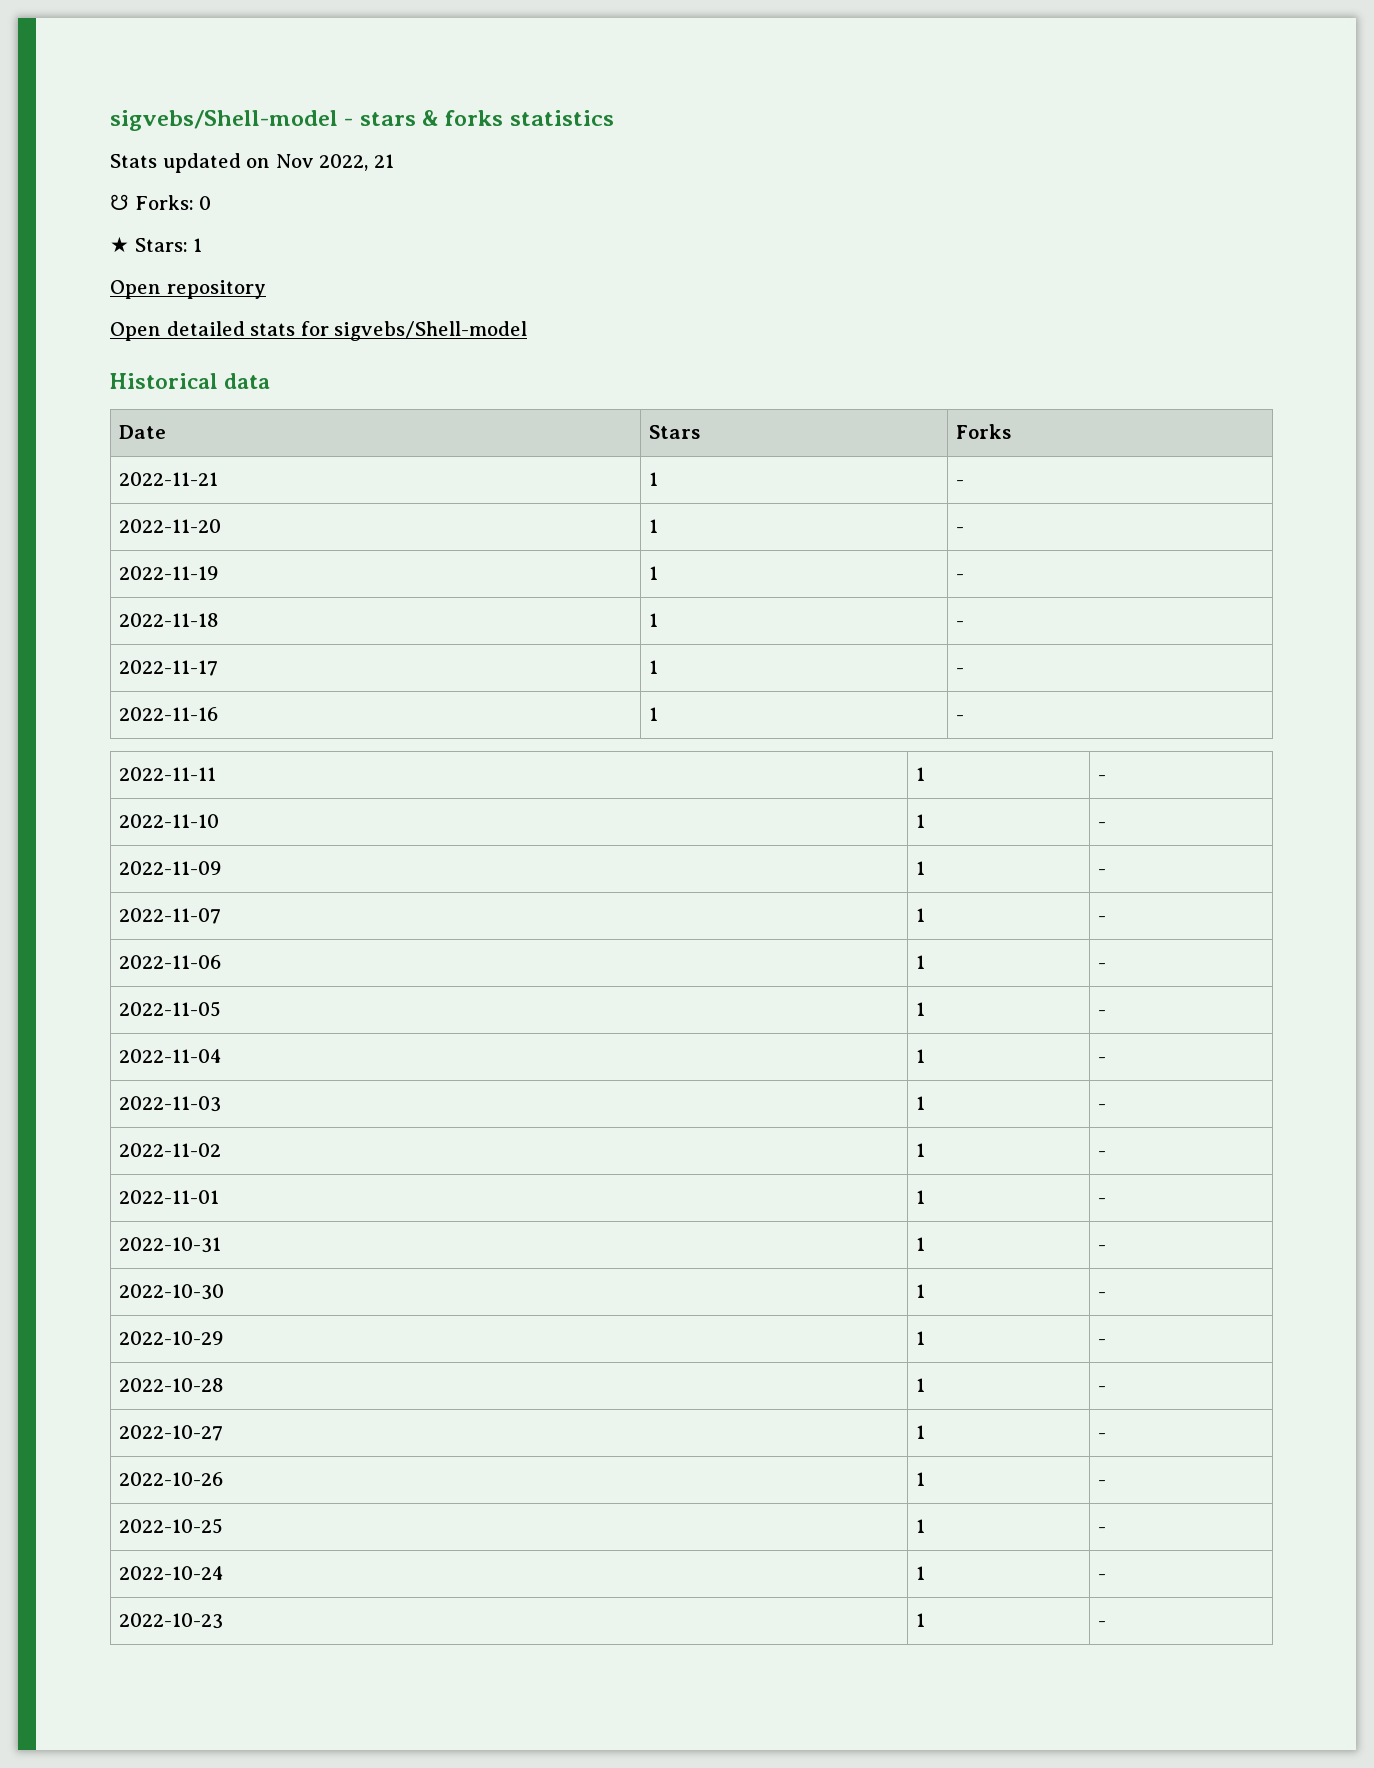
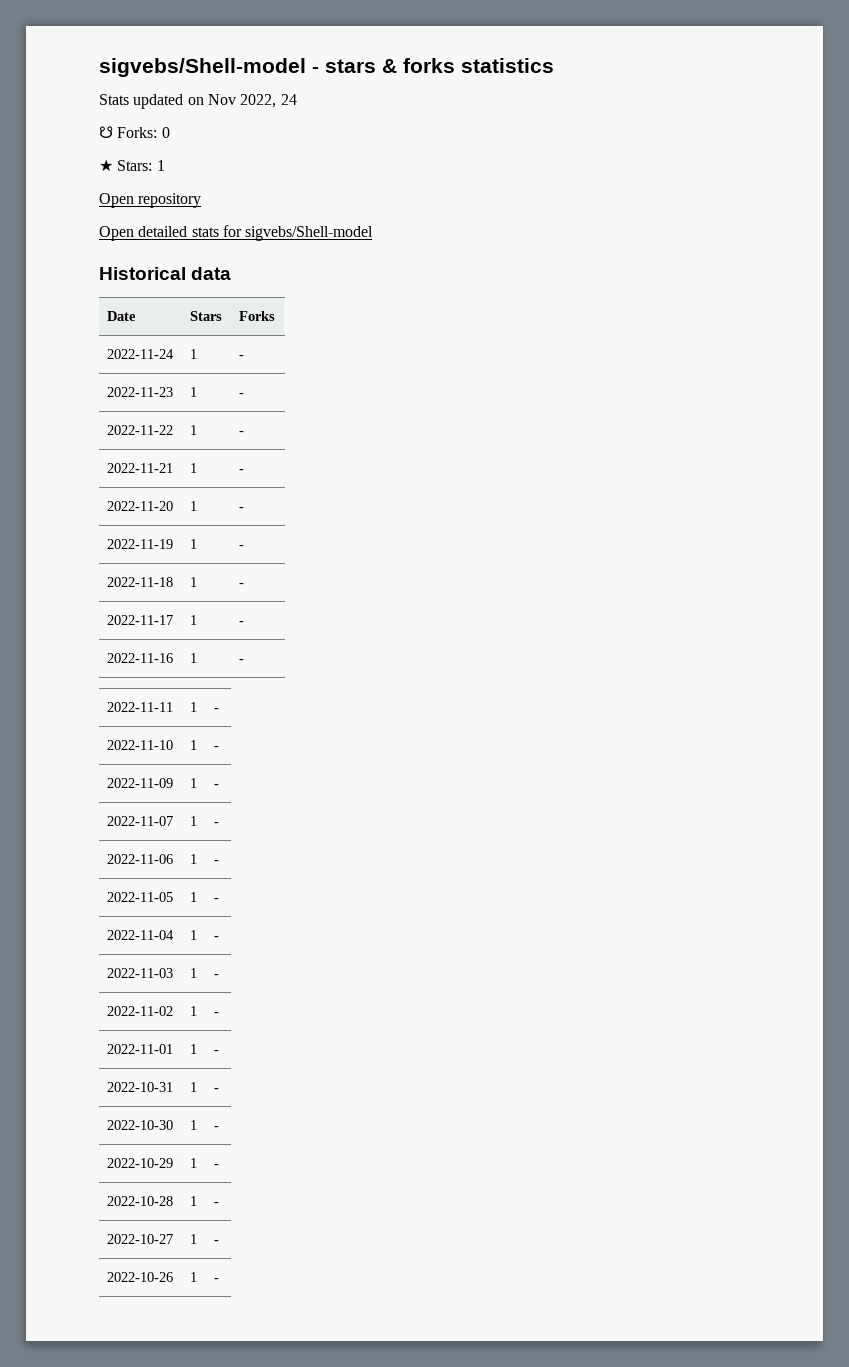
- Stats updated on Nov 2022, 21
+ Stats updated on Nov 2022, 24
+ 2022-11-24 | 1 | -
+ 2022-11-23 | 1 | -
+ 2022-11-22 | 1 | -
- 2022-10-25 | 1 | -
- 2022-10-24 | 1 | -
- 2022-10-23 | 1 | -

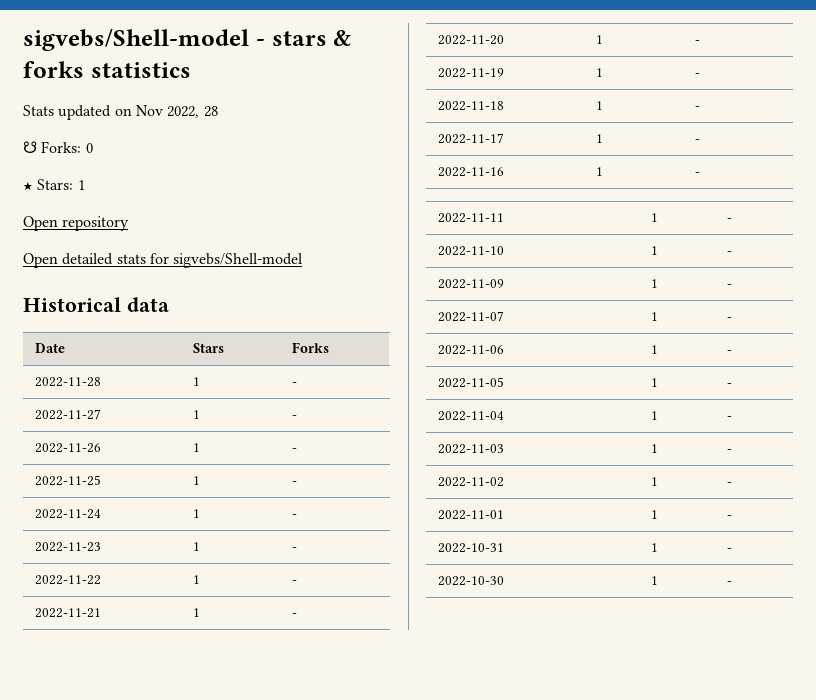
- Stats updated on Nov 2022, 24
+ Stats updated on Nov 2022, 28
+ 2022-11-28 | 1 | -
+ 2022-11-27 | 1 | -
+ 2022-11-26 | 1 | -
+ 2022-11-25 | 1 | -
- 2022-10-29 | 1 | -
- 2022-10-28 | 1 | -
- 2022-10-27 | 1 | -
- 2022-10-26 | 1 | -

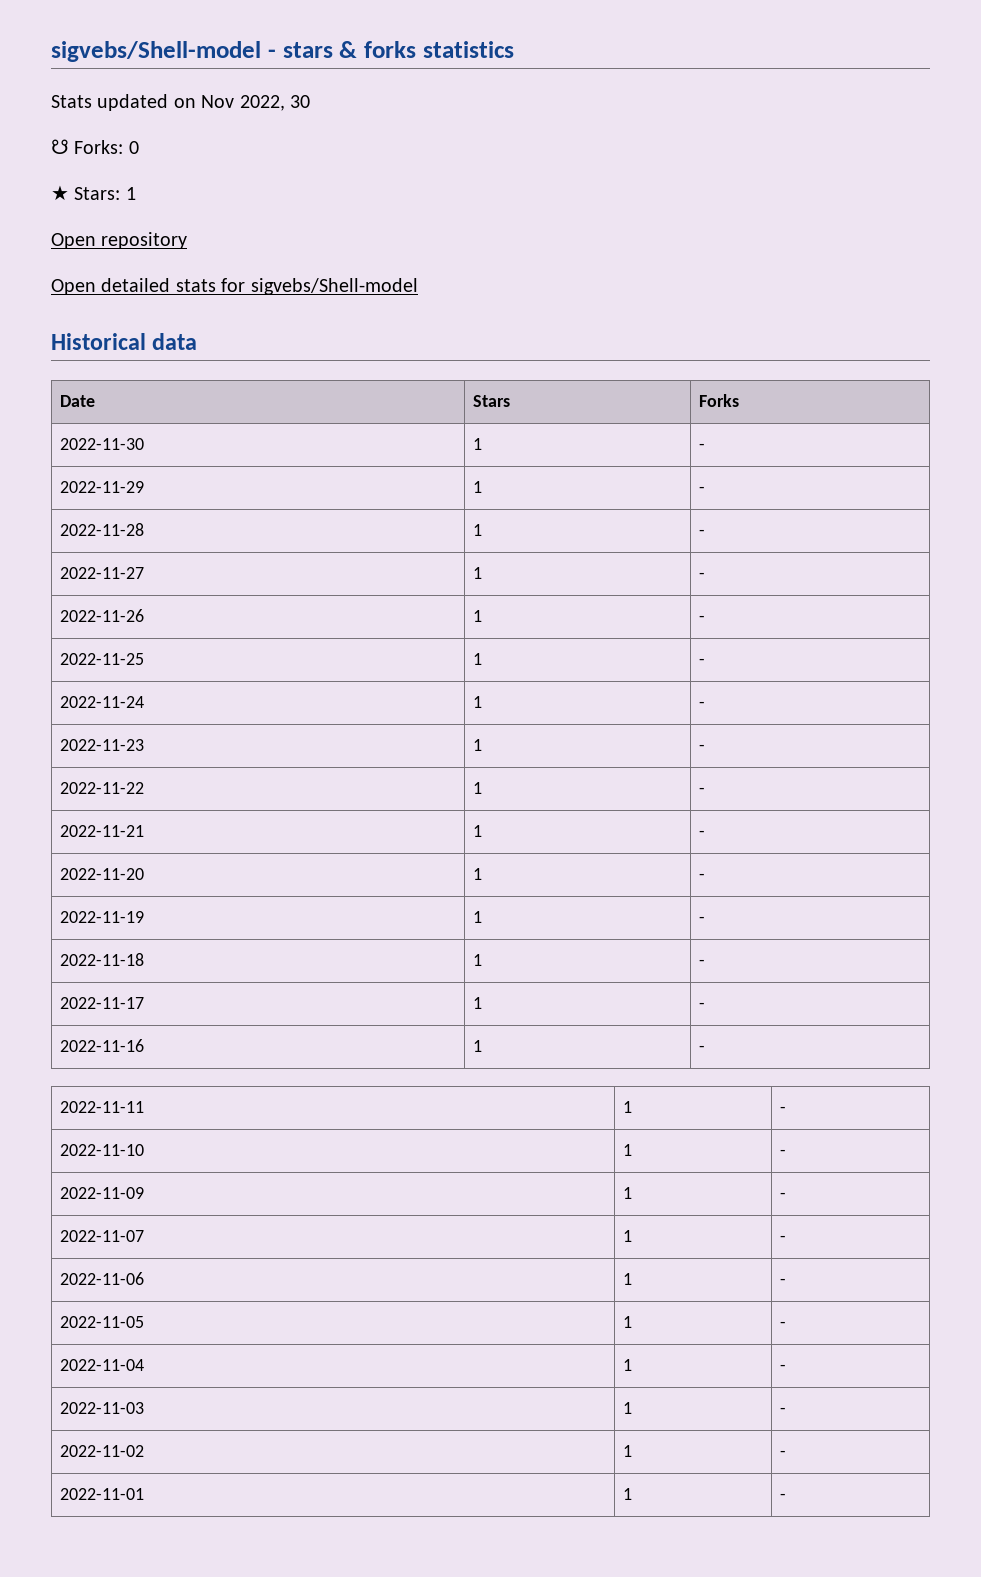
- Stats updated on Nov 2022, 28
+ Stats updated on Nov 2022, 30
+ 2022-11-30 | 1 | -
+ 2022-11-29 | 1 | -
- 2022-10-31 | 1 | -
- 2022-10-30 | 1 | -

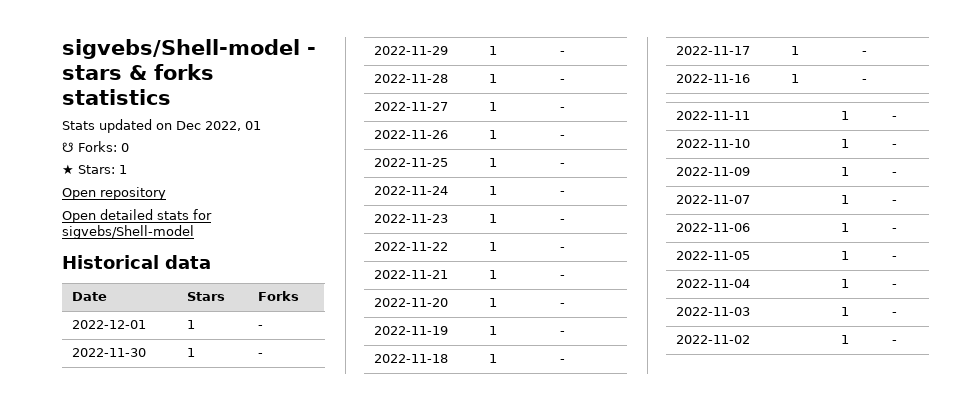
- Stats updated on Nov 2022, 30
+ Stats updated on Dec 2022, 01
+ 2022-12-01 | 1 | -
- 2022-11-01 | 1 | -

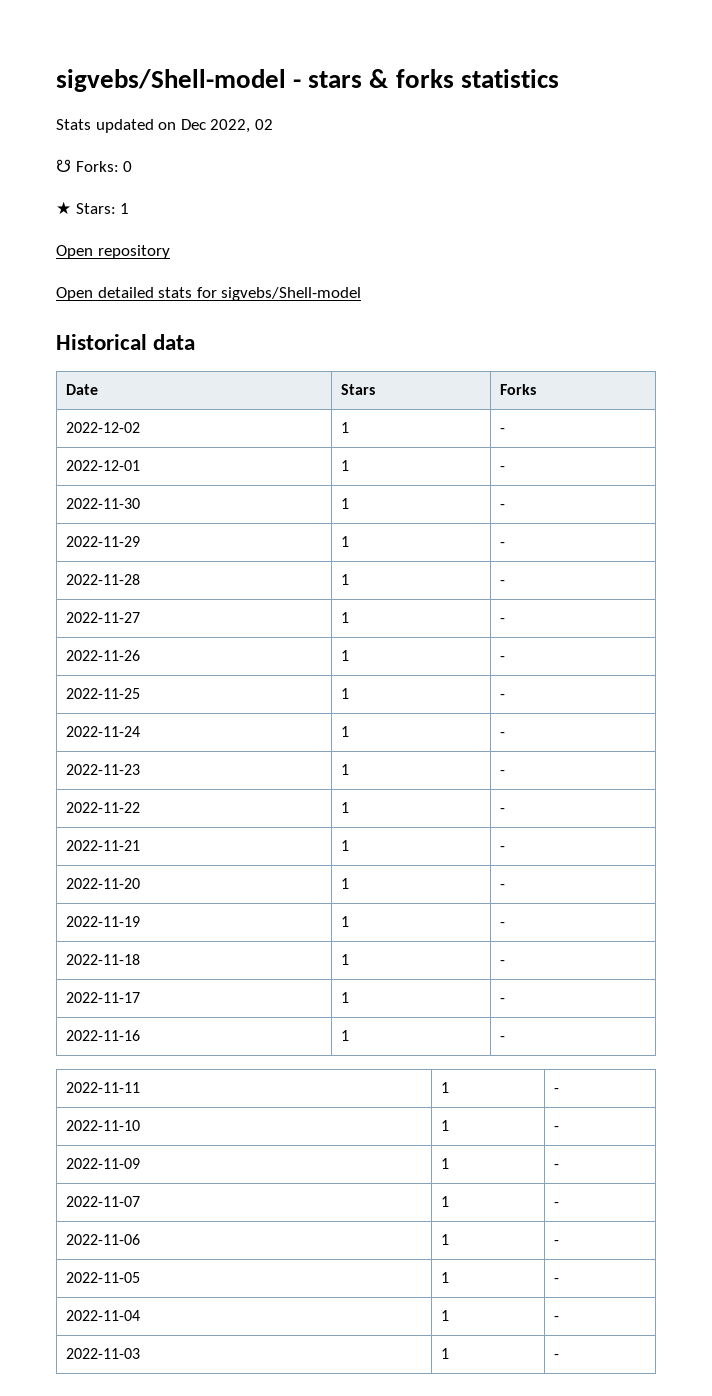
- Stats updated on Dec 2022, 01
+ Stats updated on Dec 2022, 02
+ 2022-12-02 | 1 | -
- 2022-11-02 | 1 | -

